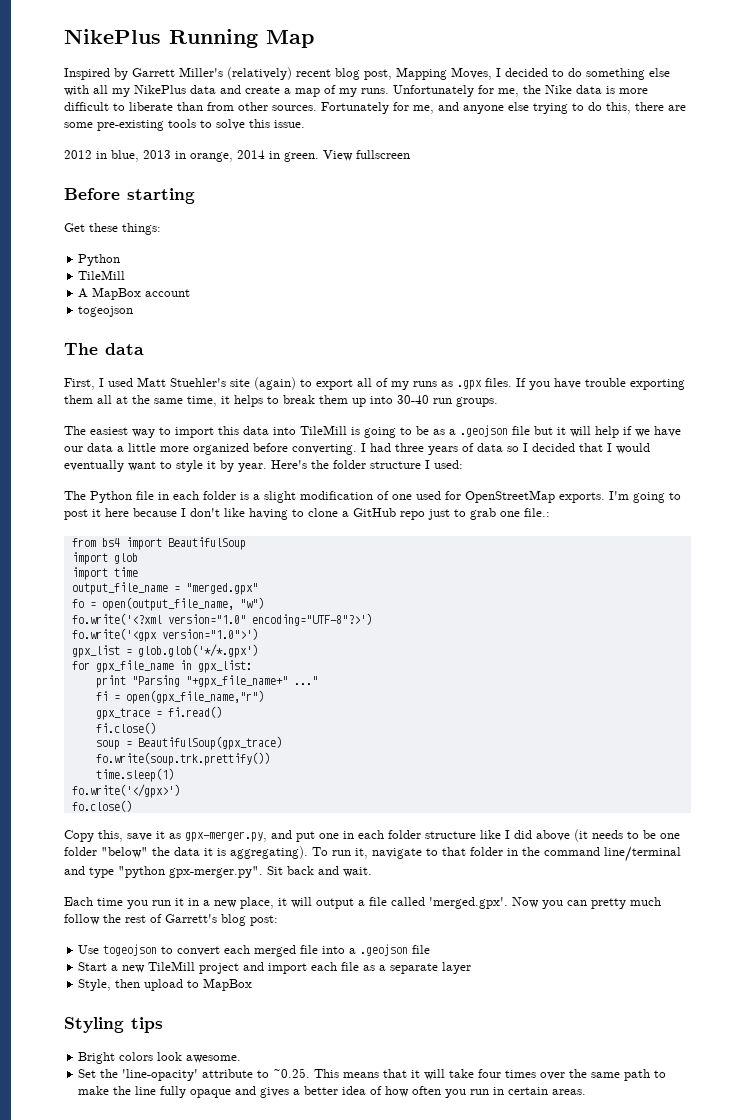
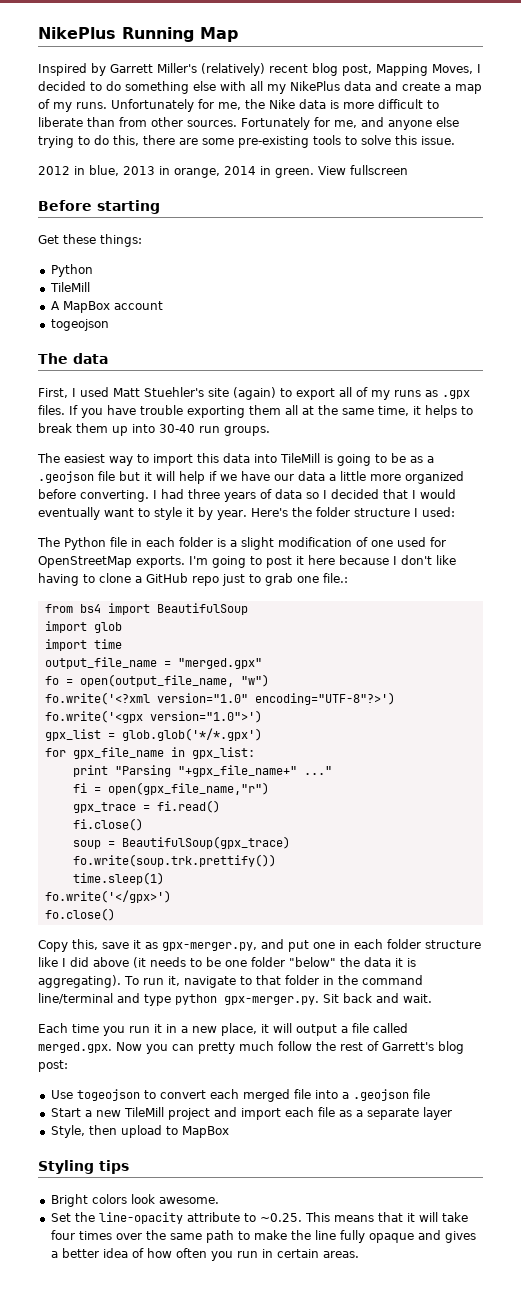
- To run it, navigate to that folder in the command line/terminal and type "python gpx-merger.py". Sit back and wait.
+ To run it, navigate to that folder in the command line/terminal and type python gpx-merger.py. Sit back and wait.
- Each time you run it in a new place, it will output a file called 'merged.gpx'. Now you can pretty much follow the rest of Garrett's blog post:
+ Each time you run it in a new place, it will output a file called merged.gpx. Now you can pretty much follow the rest of Garrett's blog post:
- Set the 'line-opacity' attribute to ~0.25. This means that it will take four times over the same path to make the line fully opaque and gives a better idea of how often you run in certain areas.
+ Set the line-opacity attribute to ~0.25. This means that it will take four times over the same path to make the line fully opaque and gives a better idea of how often you run in certain areas.

